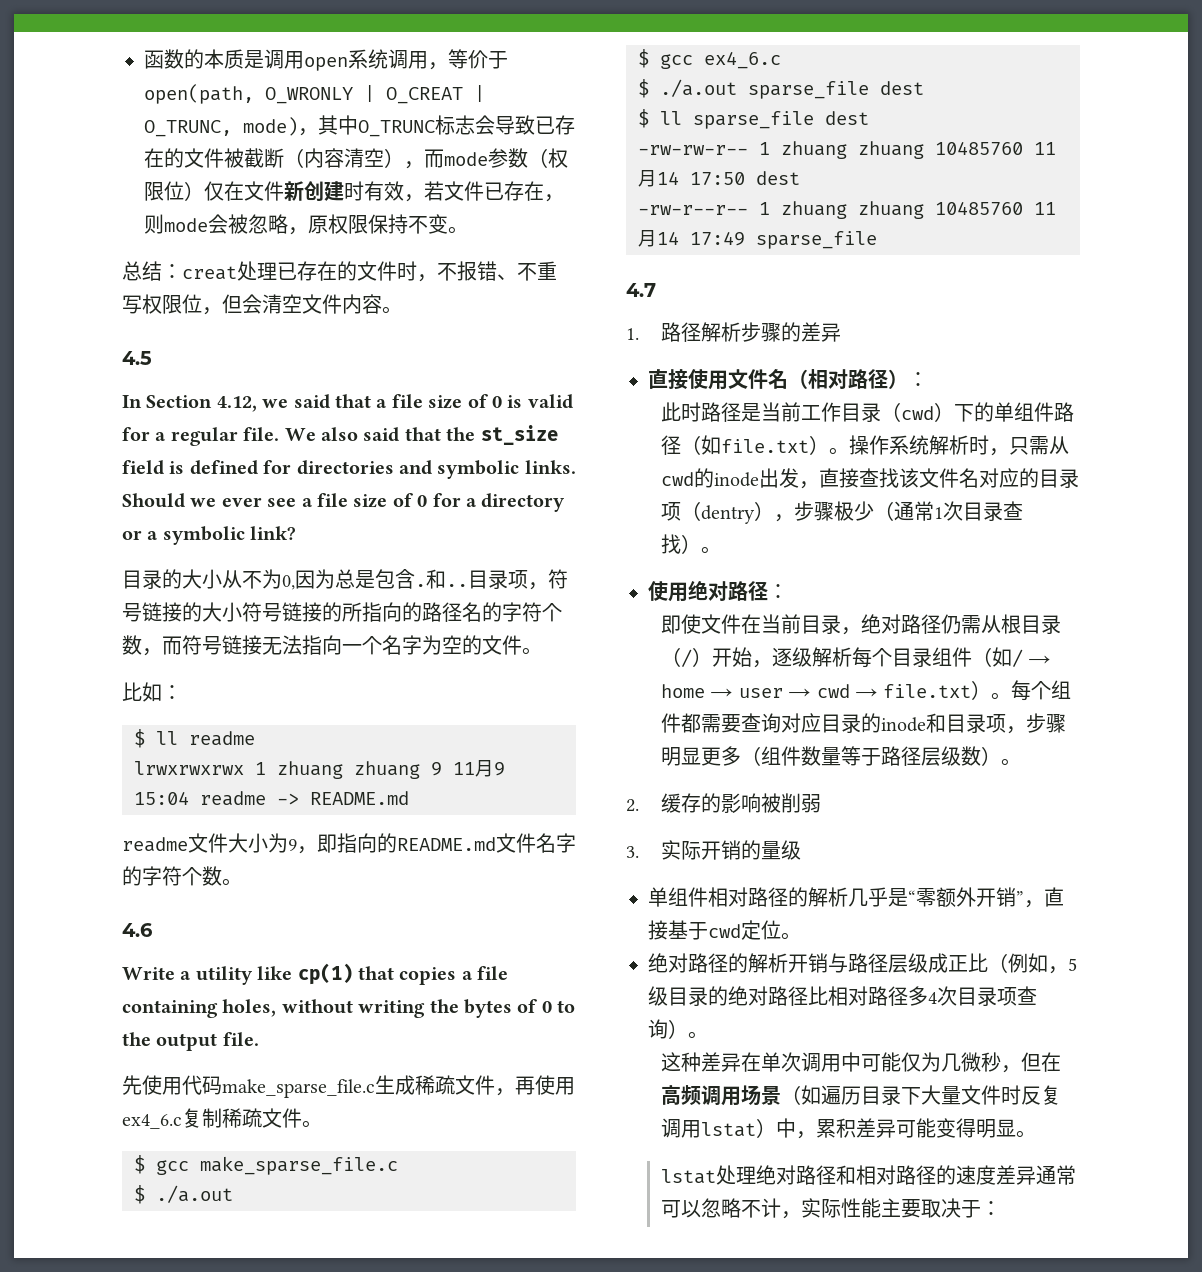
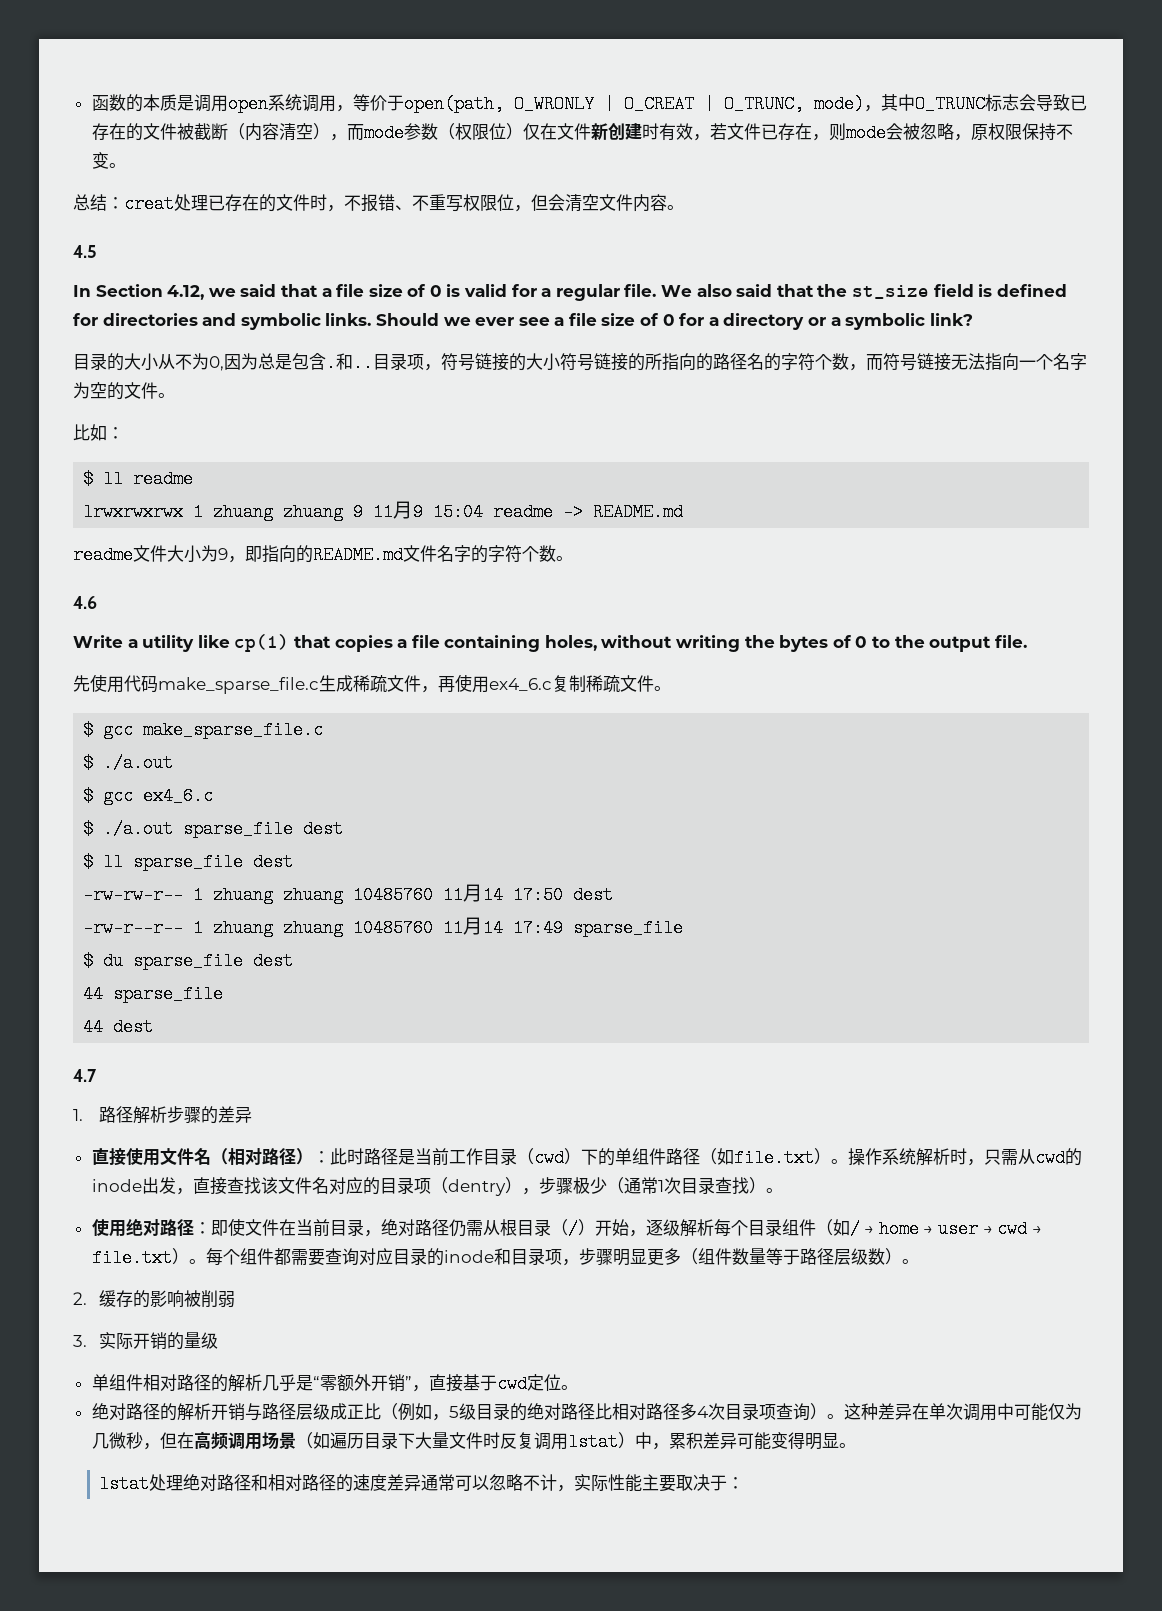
+ $ du sparse_file dest
+ 44 sparse_file
+ 44 dest
- 直接使用文件名（相对路径）：
- 此时路径是当前工作目录（cwd）下的单组件路径（如file.txt）。
+ 直接使用文件名（相对路径）：此时路径是当前工作目录（cwd）下的单组件路径（如file.txt）。
- 使用绝对路径：
- 即使文件在当前目录，绝对路径仍需从根目录（/）开始，逐级解析每个目录组件（如/ → home → user → cwd → file.txt）。
+ 使用绝对路径：即使文件在当前目录，绝对路径仍需从根目录（/）开始，逐级解析每个目录组件（如/ → home → user → cwd → file.txt）。
- 绝对路径的解析开销与路径层级成正比（例如，5级目录的绝对路径比相对路径多4次目录项查询）。
- 这种差异在单次调用中可能仅为几微秒，但在高频调用场景（如遍历目录下大量文件时反复调用lstat）中，累积差异可能变得明显。
+ 绝对路径的解析开销与路径层级成正比（例如，5级目录的绝对路径比相对路径多4次目录项查询）。这种差异在单次调用中可能仅为几微秒，但在高频调用场景（如遍历目录下大量文件时反复调用lstat）中，累积差异可能变得明显。

